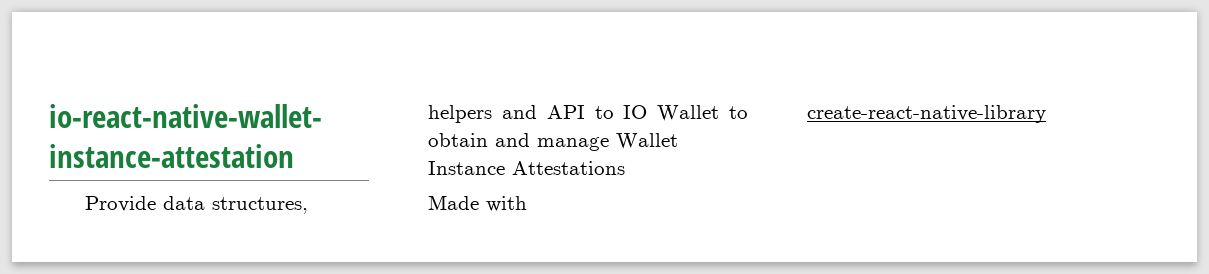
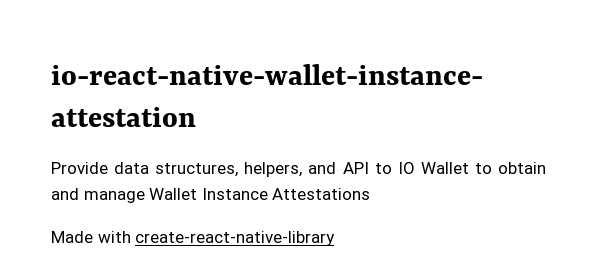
- Provide data structures, helpers and API to IO Wallet to obtain and manage Wallet Instance Attestations
+ Provide data structures, helpers, and API to IO Wallet to obtain and manage Wallet Instance Attestations

